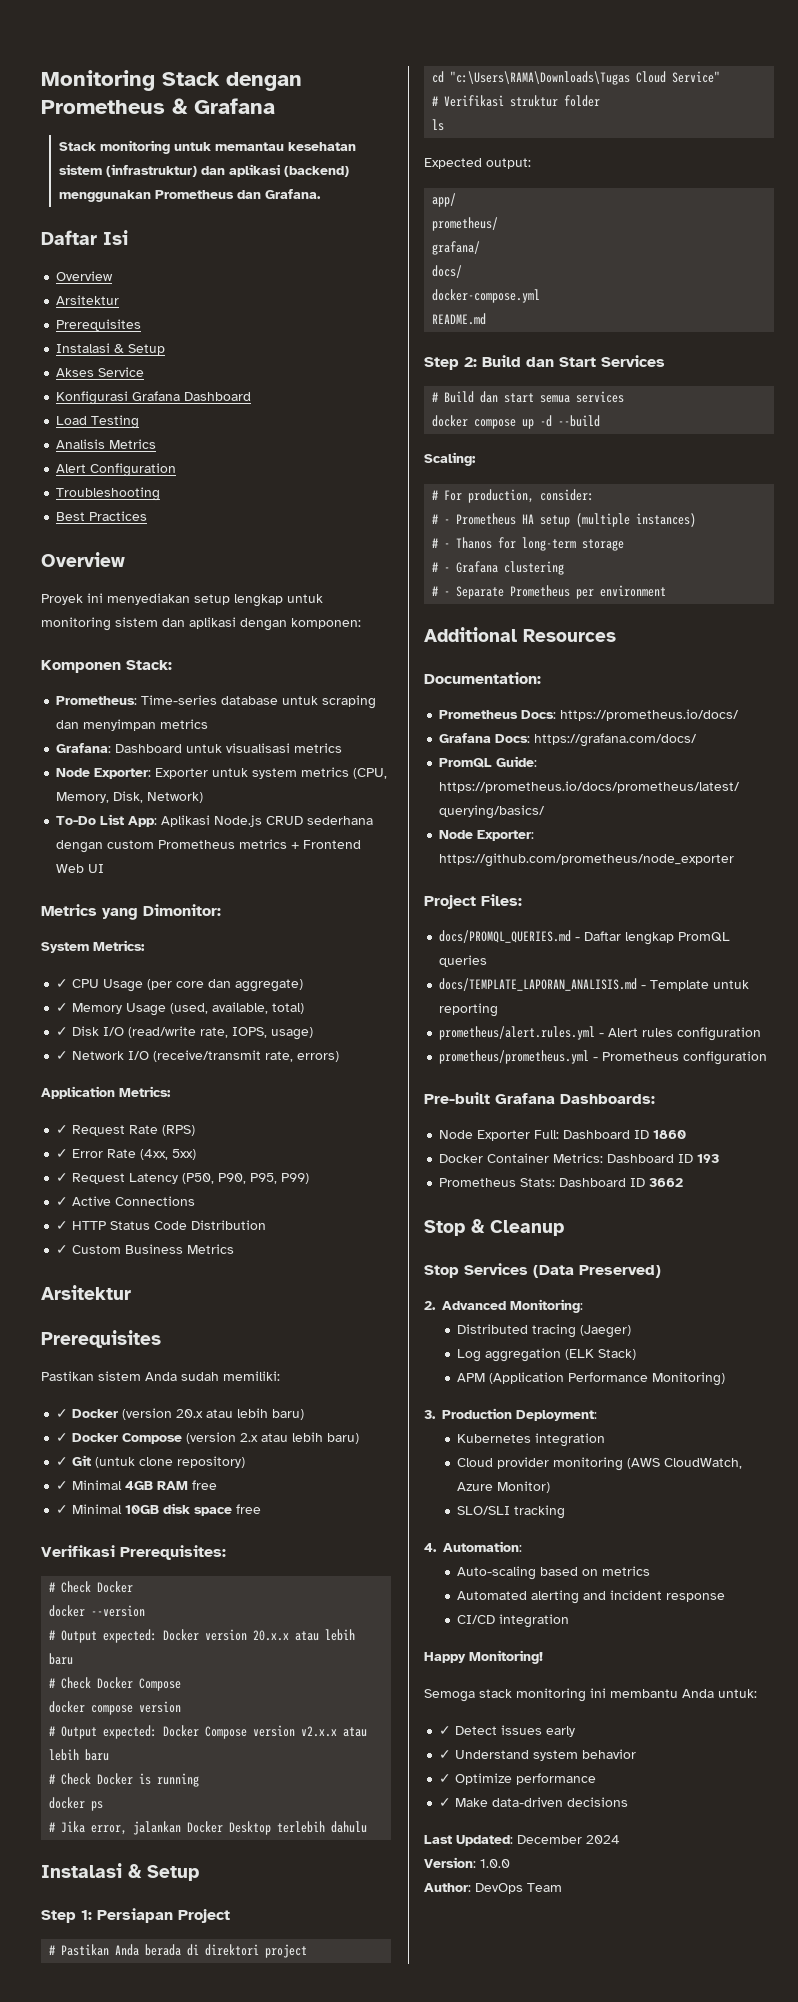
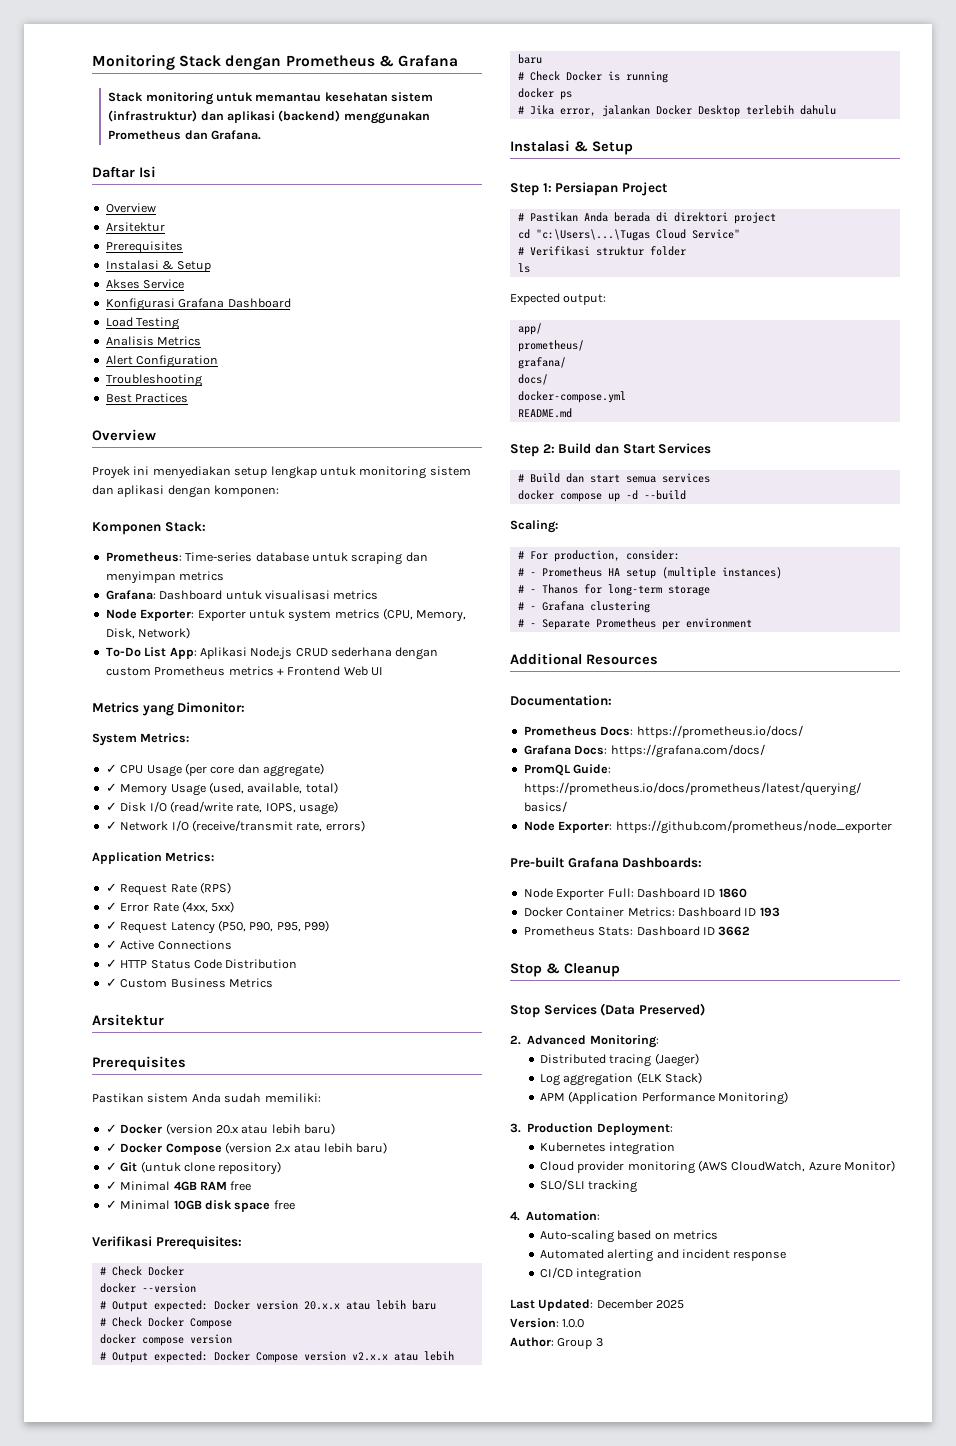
- cd "c:\Users\RAMA\Downloads\Tugas Cloud Service"
+ cd "c:\Users\...\Tugas Cloud Service"
- Project Files:
- docs/PROMQL_QUERIES.md - Daftar lengkap PromQL queries
- docs/TEMPLATE_LAPORAN_ANALISIS.md - Template untuk reporting
- prometheus/alert.rules.yml - Alert rules configuration
- prometheus/prometheus.yml - Prometheus configuration
- Happy Monitoring!
- Semoga stack monitoring ini membantu Anda untuk:
- ✓ Detect issues early
- ✓ Understand system behavior
- ✓ Optimize performance
- ✓ Make data-driven decisions
- Last Updated: December 2024
+ Last Updated: December 2025
- Author: DevOps Team
+ Author: Group 3

